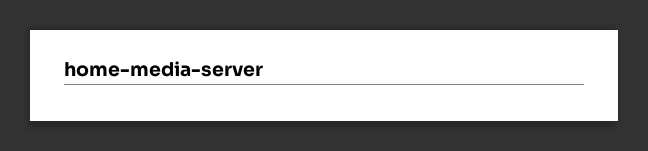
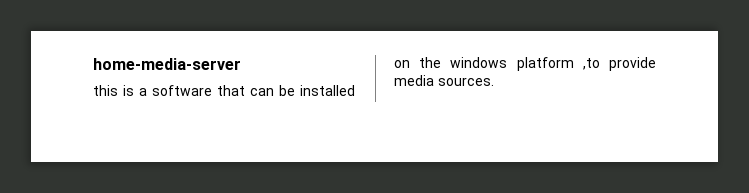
+ this is a software that can be installed on the windows platform ,to provide media sources.

